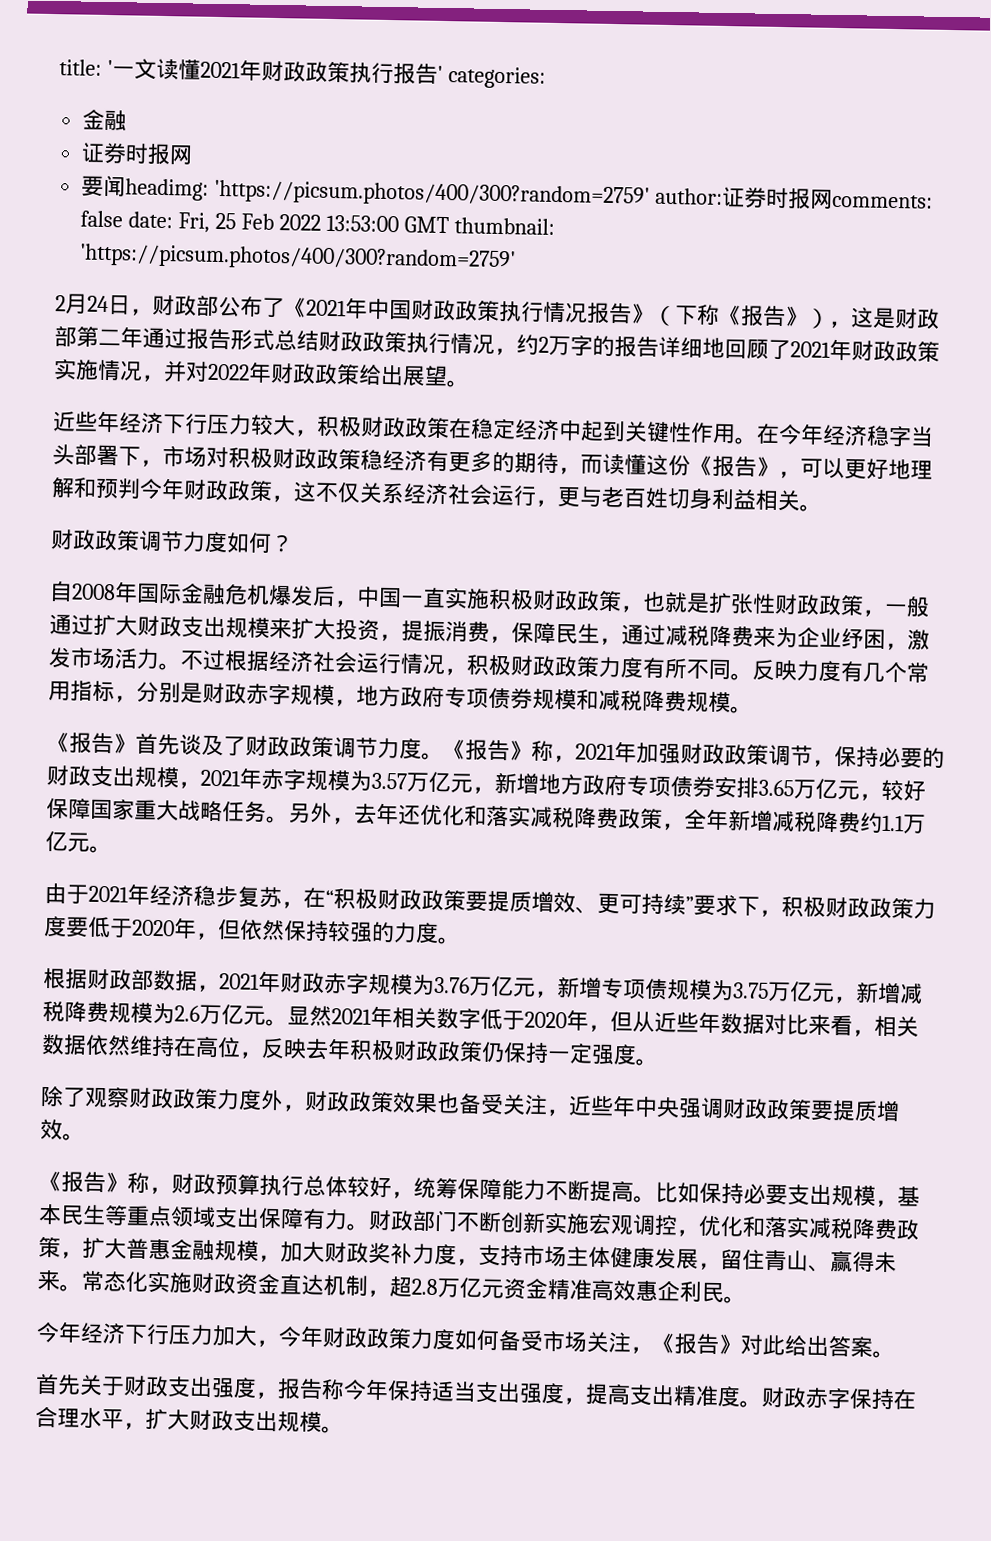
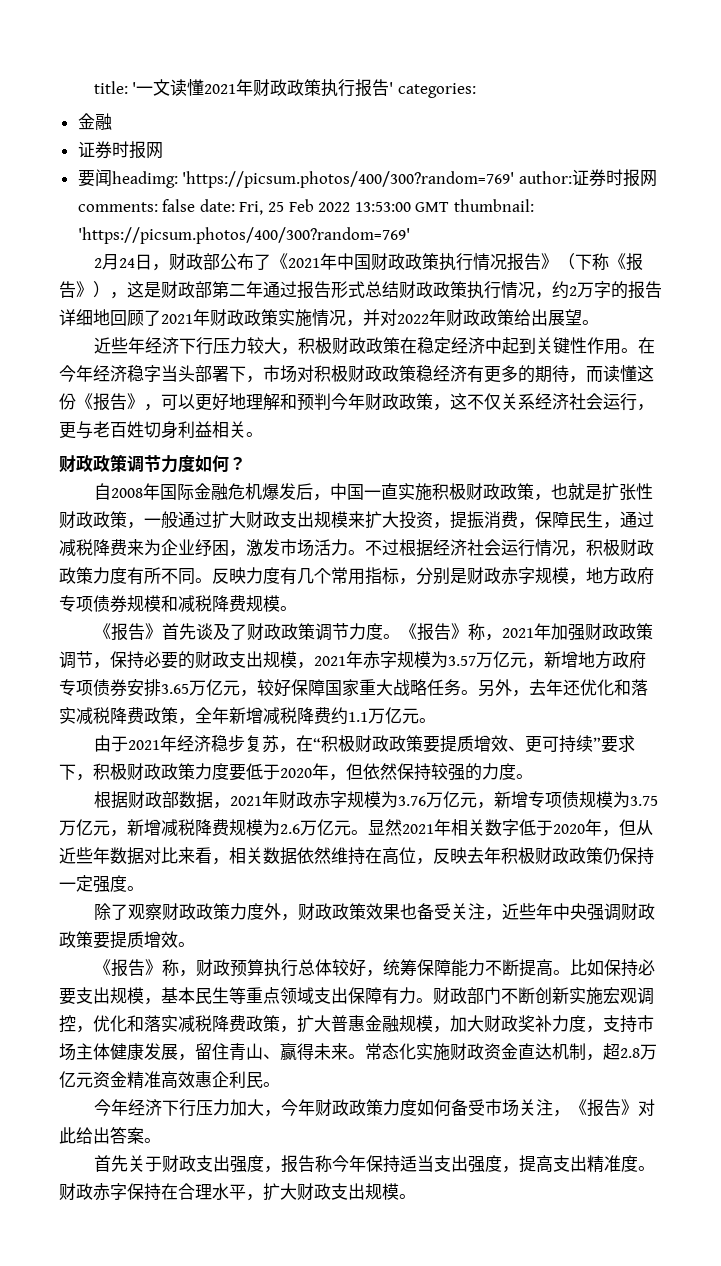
- 要闻headimg: 'https://picsum.photos/400/300?random=2759' author:证券时报网comments: false date: Fri, 25 Feb 2022 13:53:00 GMT thumbnail: 'https://picsum.photos/400/300?random=2759'
+ 要闻headimg: 'https://picsum.photos/400/300?random=769' author:证券时报网comments: false date: Fri, 25 Feb 2022 13:53:00 GMT thumbnail: 'https://picsum.photos/400/300?random=769'

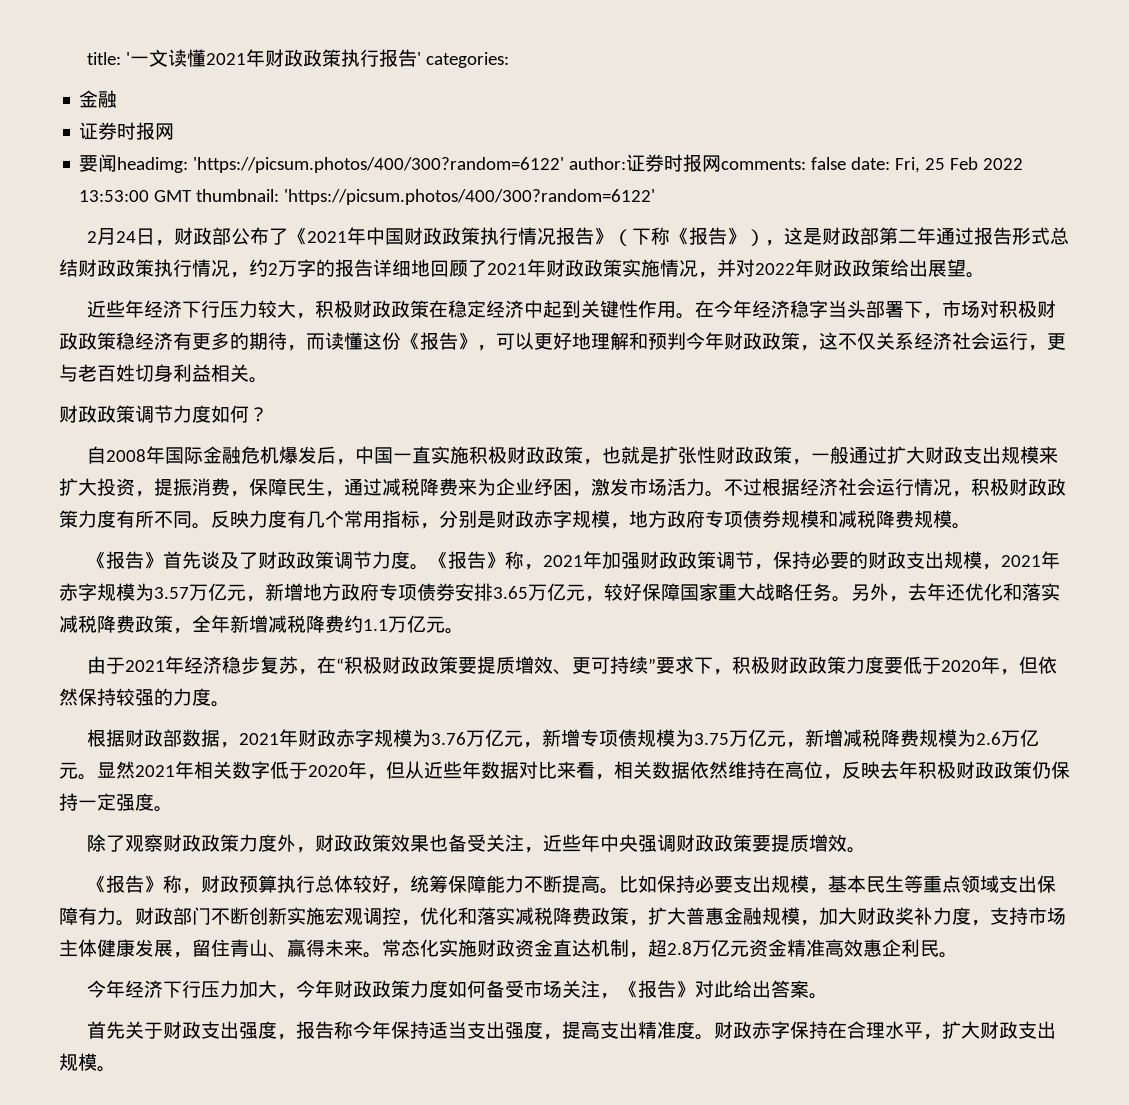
- 要闻headimg: 'https://picsum.photos/400/300?random=769' author:证券时报网comments: false date: Fri, 25 Feb 2022 13:53:00 GMT thumbnail: 'https://picsum.photos/400/300?random=769'
+ 要闻headimg: 'https://picsum.photos/400/300?random=6122' author:证券时报网comments: false date: Fri, 25 Feb 2022 13:53:00 GMT thumbnail: 'https://picsum.photos/400/300?random=6122'

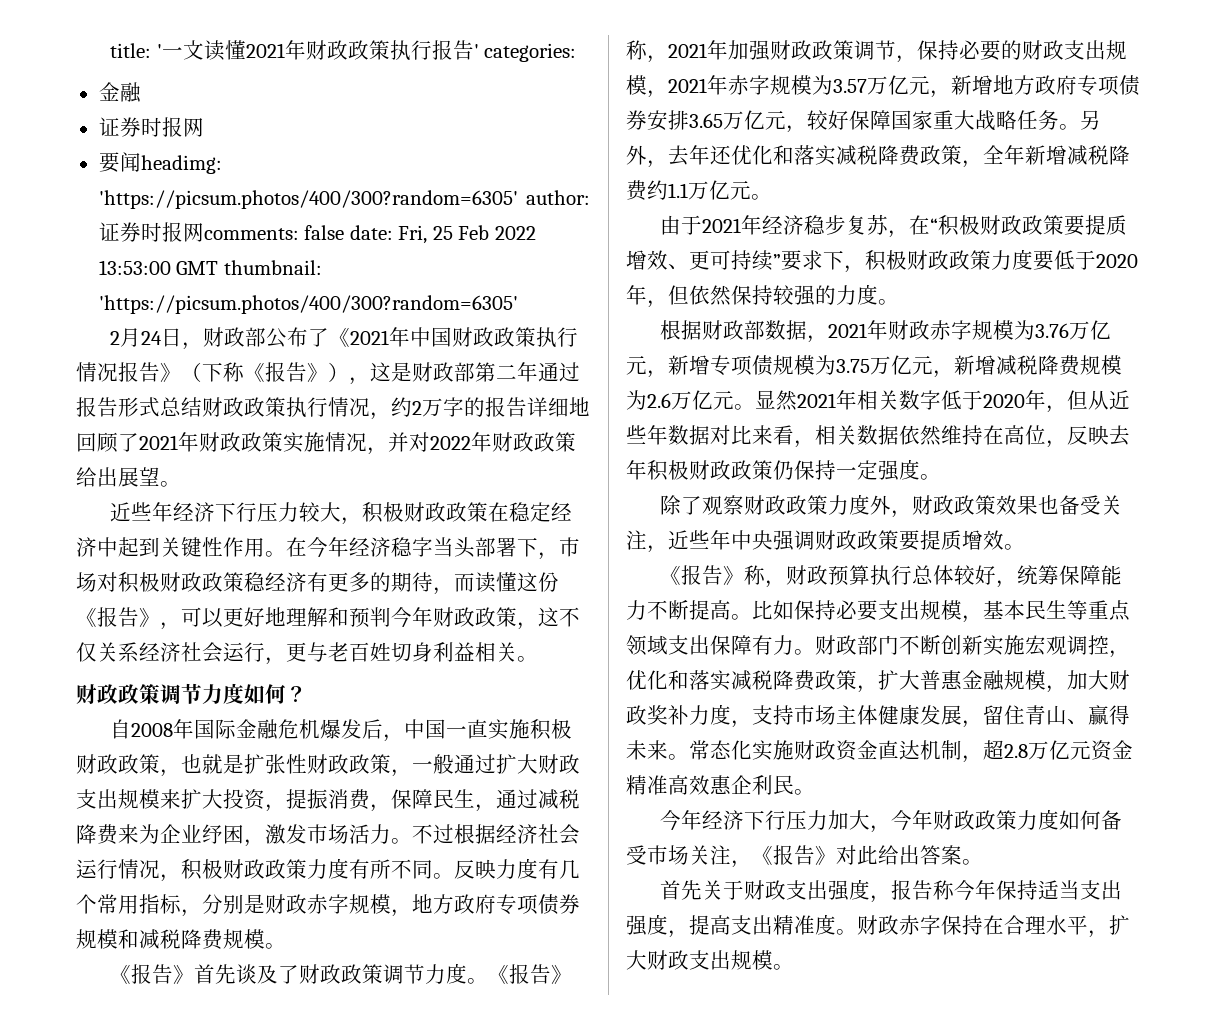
- 要闻headimg: 'https://picsum.photos/400/300?random=6122' author:证券时报网comments: false date: Fri, 25 Feb 2022 13:53:00 GMT thumbnail: 'https://picsum.photos/400/300?random=6122'
+ 要闻headimg: 'https://picsum.photos/400/300?random=6305' author:证券时报网comments: false date: Fri, 25 Feb 2022 13:53:00 GMT thumbnail: 'https://picsum.photos/400/300?random=6305'

